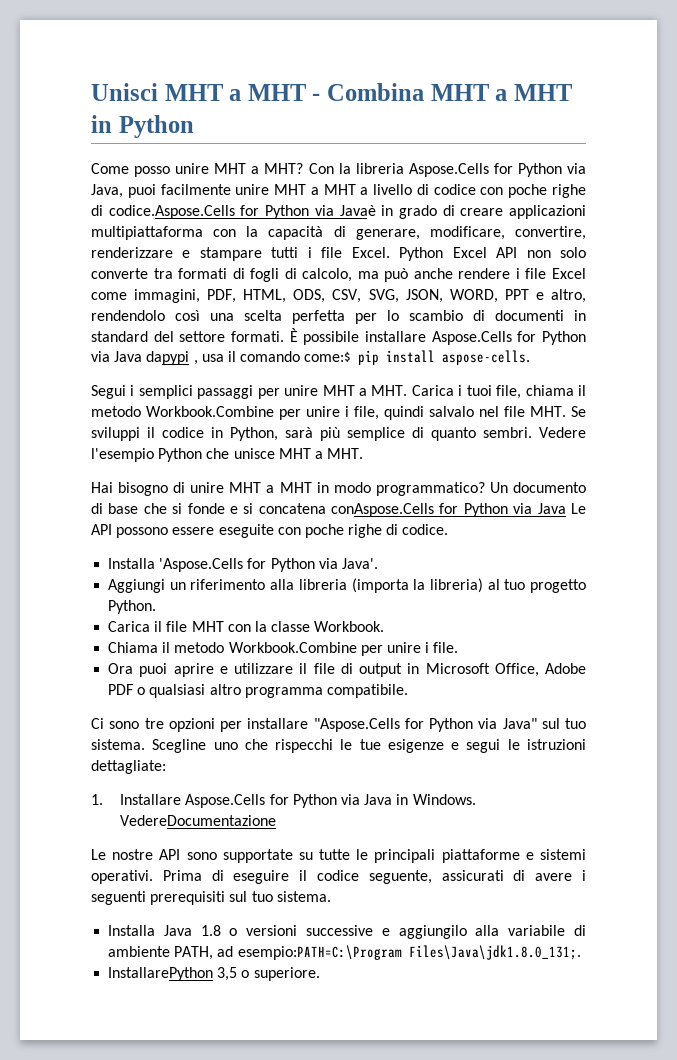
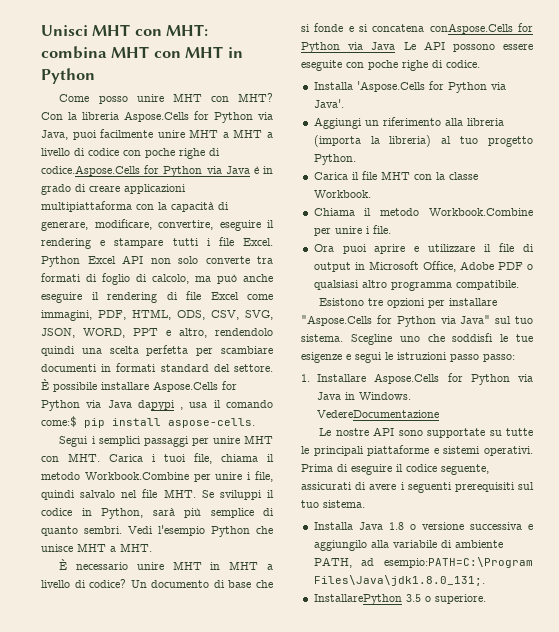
- Unisci MHT a MHT - Combina MHT a MHT in Python
+ Unisci MHT con MHT: combina MHT con MHT in Python
- Come posso unire MHT a MHT?
+ Come posso unire MHT con MHT?
- Con la libreria Aspose.Cells for Python via Java, puoi facilmente unire MHT a MHT a livello di codice con poche righe di codice.Aspose.Cells for Python via Javaè in grado di creare applicazioni multipiattaforma con la capacità di generare, modificare, convertire, renderizzare e stampare tutti i file Excel.
+ Con la libreria Aspose.Cells for Python via Java, puoi facilmente unire MHT a MHT a livello di codice con poche righe di codice.Aspose.Cells for Python via Java è in grado di creare applicazioni multipiattaforma con la capacità di generare, modificare, convertire, eseguire il rendering e stampare tutti i file Excel.
- Python Excel API non solo converte tra formati di fogli di calcolo, ma può anche rendere i file Excel come immagini, PDF, HTML, ODS, CSV, SVG, JSON, WORD, PPT e altro, rendendolo così una scelta perfetta per lo scambio di documenti in standard del settore formati.
+ Python Excel API non solo converte tra formati di foglio di calcolo, ma può anche eseguire il rendering di file Excel come immagini, PDF, HTML, ODS, CSV, SVG, JSON, WORD, PPT e altro, rendendolo quindi una scelta perfetta per scambiare documenti in formati standard del settore.
- Segui i semplici passaggi per unire MHT a MHT. Carica i tuoi file, chiama il metodo Workbook.Combine per unire i file, quindi salvalo nel file MHT. Se sviluppi il codice in Python, sarà più semplice di quanto sembri.
+ Segui i semplici passaggi per unire MHT con MHT. Carica i tuoi file, chiama il metodo Workbook.Combine per unire i file, quindi salvalo nel file MHT. Se sviluppi il codice in Python, sarà più semplice di quanto sembri.
- Vedere l'esempio Python che unisce MHT a MHT.
+ Vedi l'esempio Python che unisce MHT a MHT.
- Hai bisogno di unire MHT a MHT in modo programmatico?
+ È necessario unire MHT in MHT a livello di codice?
- Ci sono tre opzioni per installare "Aspose.Cells for Python via Java" sul tuo sistema.
+ Esistono tre opzioni per installare "Aspose.Cells for Python via Java" sul tuo sistema.
- Scegline uno che rispecchi le tue esigenze e segui le istruzioni dettagliate:
+ Scegline uno che soddisfi le tue esigenze e segui le istruzioni passo passo:
- Installa Java 1.8 o versioni successive e aggiungilo alla variabile di ambiente PATH, ad esempio:PATH=C:\Program Files\Java\jdk1.8.0_131;.
+ Installa Java 1.8 o versione successiva e aggiungilo alla variabile di ambiente PATH, ad esempio:PATH=C:\Program Files\Java\jdk1.8.0_131;.
- InstallarePython 3,5 o superiore.
+ InstallarePython 3.5 o superiore.

